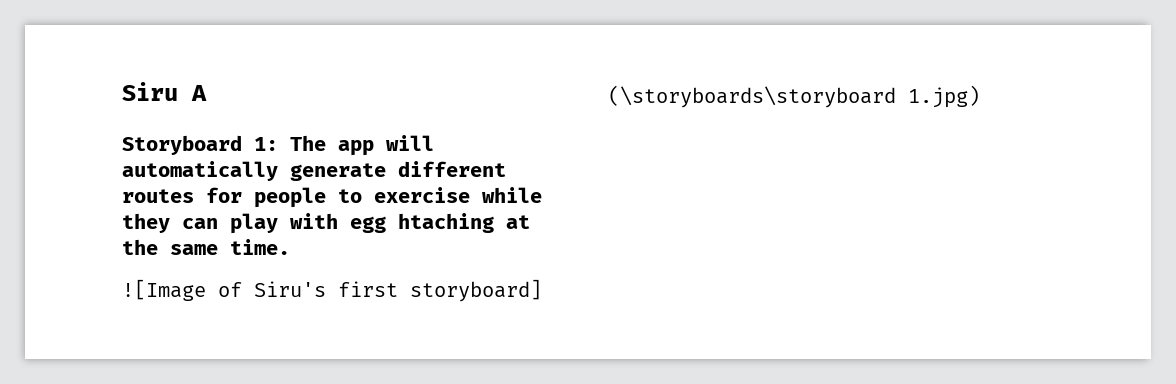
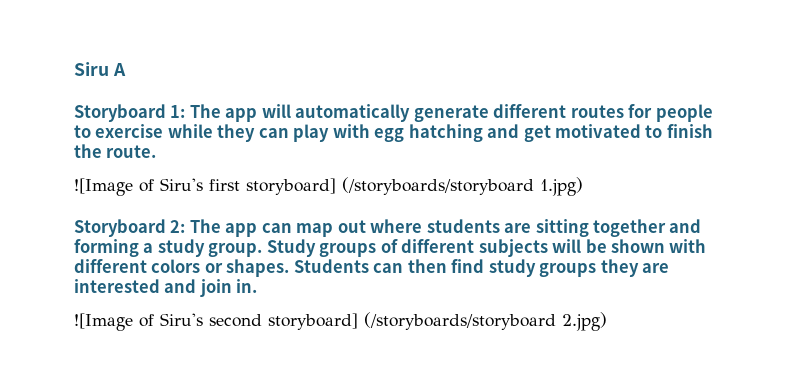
- Storyboard 1: The app will automatically generate different routes for people to exercise while they can play with egg htaching at the same time.
+ Storyboard 1: The app will automatically generate different routes for people to exercise while they can play with egg hatching and get motivated to finish the route.
- ![Image of Siru's first storyboard] (\storyboards\storyboard 1.jpg)
+ ![Image of Siru's first storyboard] (/storyboards/storyboard 1.jpg)
+ Storyboard 2: The app can map out where students are sitting together and forming a study group. Study groups of different subjects will be shown with different colors or shapes. Students can then find study groups they are interested and join in.
+ ![Image of Siru's second storyboard] (/storyboards/storyboard 2.jpg)

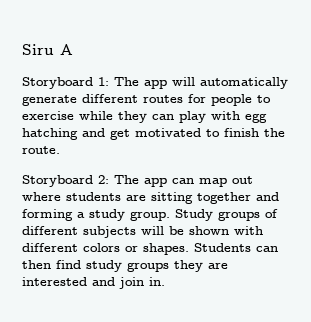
- ![Image of Siru's first storyboard] (/storyboards/storyboard 1.jpg)
- ![Image of Siru's second storyboard] (/storyboards/storyboard 2.jpg)

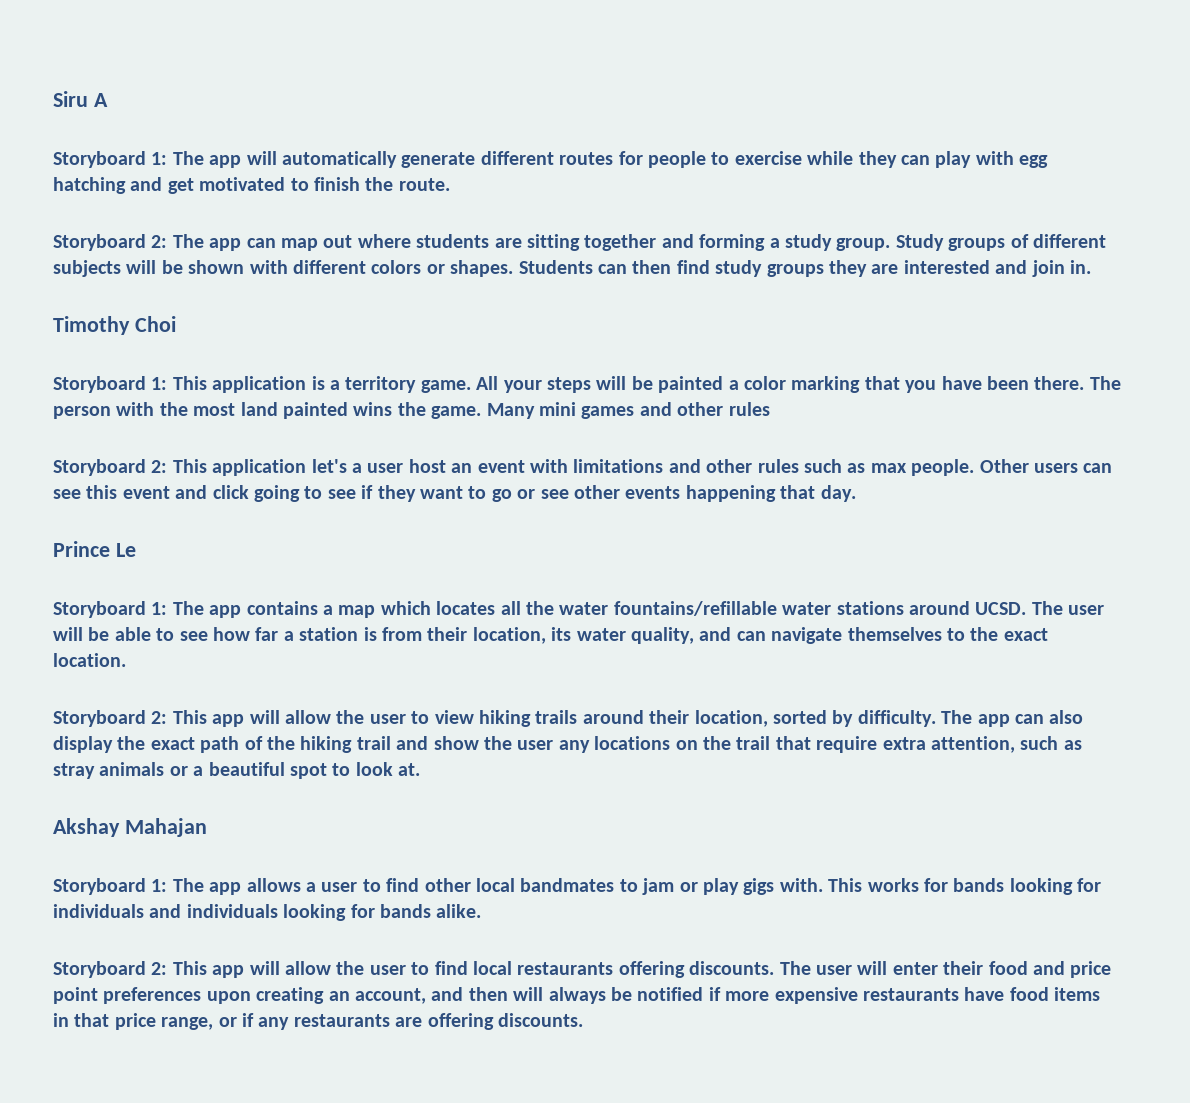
+ Timothy Choi
+ Storyboard 1: This application is a territory game. All your steps will be painted a color marking that you have been there. The person with the most land painted wins the game. Many mini games and other rules
+ Storyboard 2: This application let's a user host an event with limitations and other rules such as max people. Other users can see this event and click going to see if they want to go or see other events happening that day.
+ Prince Le
+ Storyboard 1: The app contains a map which locates all the water fountains/refillable water stations around UCSD. The user will be able to see how far a station is from their location, its water quality, and can navigate themselves to the exact location.
+ Storyboard 2: This app will allow the user to view hiking trails around their location, sorted by difficulty. The app can also display the exact path of the hiking trail and show the user any locations on the trail that require extra attention, such as stray animals or a beautiful spot to look at.
+ Akshay Mahajan
+ Storyboard 1: The app allows a user to find other local bandmates to jam or play gigs with. This works for bands looking for individuals and individuals looking for bands alike.
+ Storyboard 2: This app will allow the user to find local restaurants offering discounts. The user will enter their food and price point preferences upon creating an account, and then will always be notified if more expensive restaurants have food items in that price range, or if any restaurants are offering discounts.

